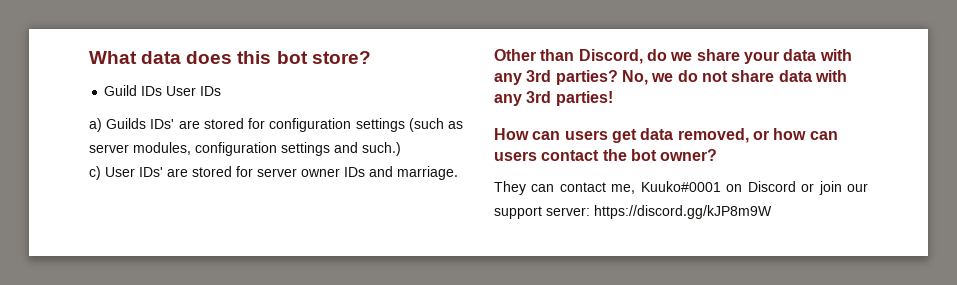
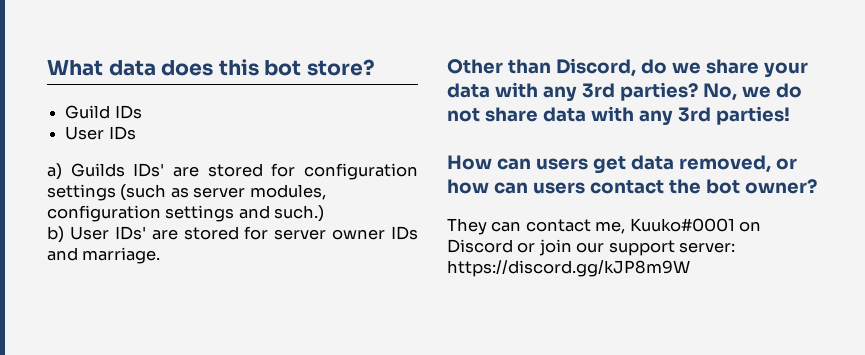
- Guild IDs User IDs
+ Guild IDs
+ User IDs
- c) User IDs' are stored for server owner IDs and marriage.
+ b) User IDs' are stored for server owner IDs and marriage.

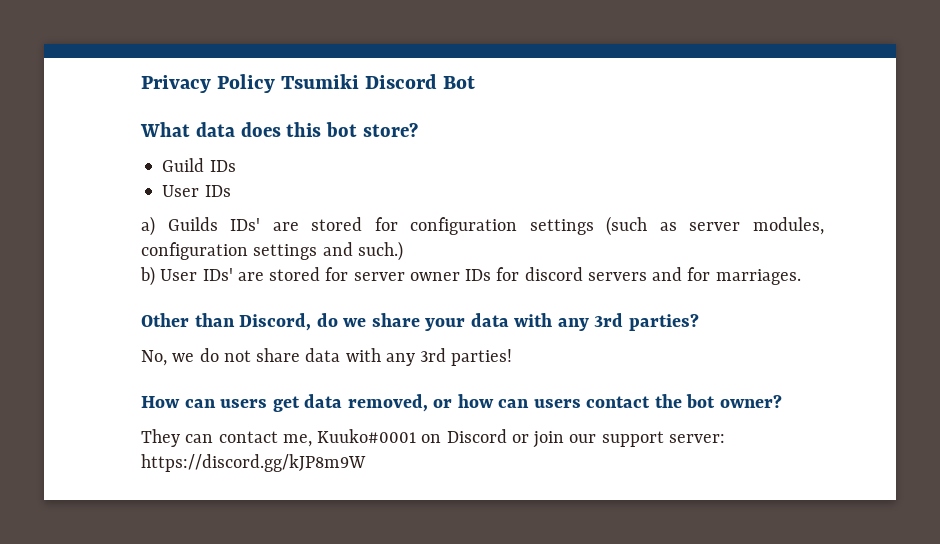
+ Privacy Policy Tsumiki Discord Bot
- b) User IDs' are stored for server owner IDs and marriage.
+ b) User IDs' are stored for server owner IDs for discord servers and for marriages.
- Other than Discord, do we share your data with any 3rd parties? No, we do not share data with any 3rd parties!
+ Other than Discord, do we share your data with any 3rd parties?
+ No, we do not share data with any 3rd parties!

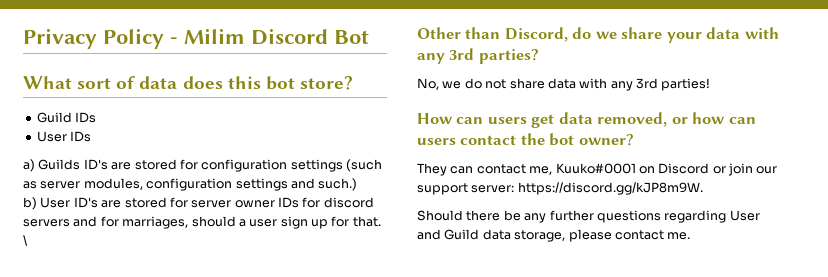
- Privacy Policy Tsumiki Discord Bot
+ Privacy Policy - Milim Discord Bot
- What data does this bot store?
+ What sort of data does this bot store?
- a) Guilds IDs' are stored for configuration settings (such as server modules, configuration settings and such.)
+ a) Guilds ID's are stored for configuration settings (such as server modules, configuration settings and such.)
- b) User IDs' are stored for server owner IDs for discord servers and for marriages.
+ b) User ID's are stored for server owner IDs for discord servers and for marriages, should a user sign up for that. \
- They can contact me, Kuuko#0001 on Discord or join our support server: https://discord.gg/kJP8m9W
+ They can contact me, Kuuko#0001 on Discord or join our support server: https://discord.gg/kJP8m9W.
+ Should there be any further questions regarding User and Guild data storage, please contact me.

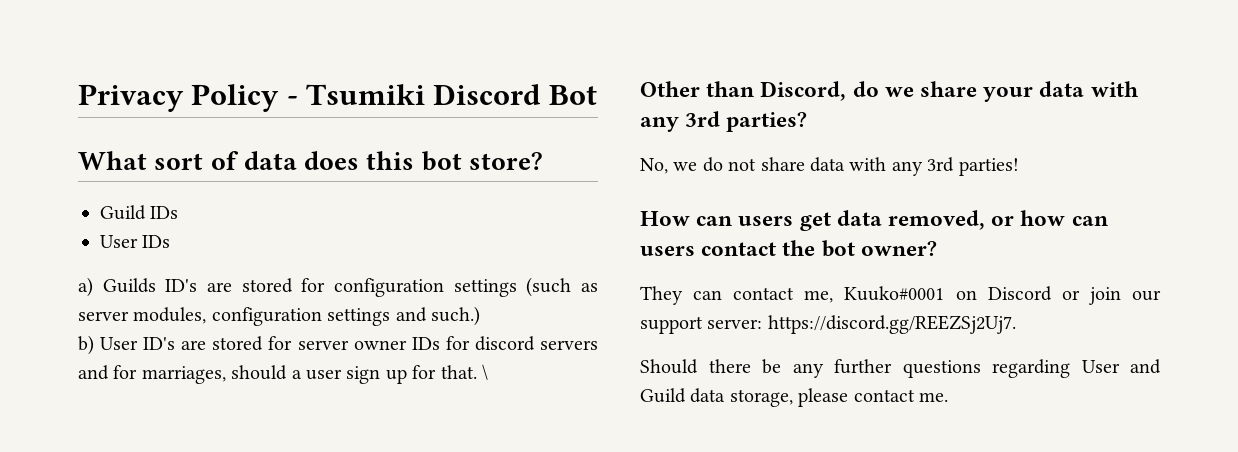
- Privacy Policy - Milim Discord Bot
+ Privacy Policy - Tsumiki Discord Bot
- They can contact me, Kuuko#0001 on Discord or join our support server: https://discord.gg/kJP8m9W.
+ They can contact me, Kuuko#0001 on Discord or join our support server: https://discord.gg/REEZSj2Uj7.

